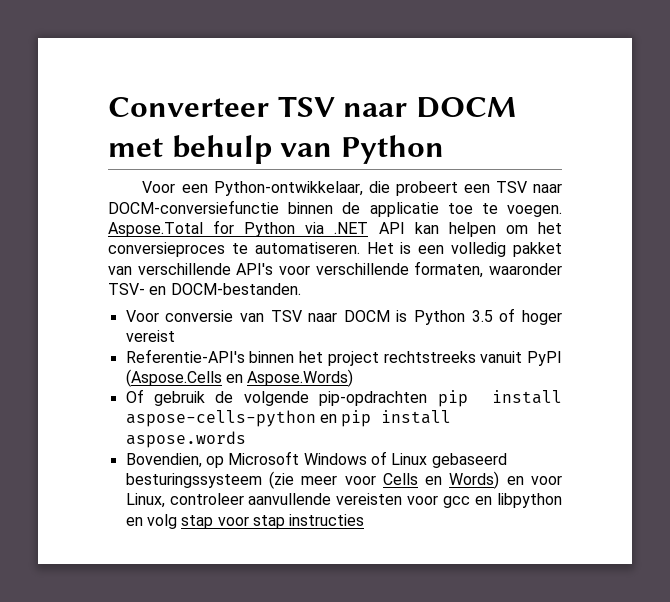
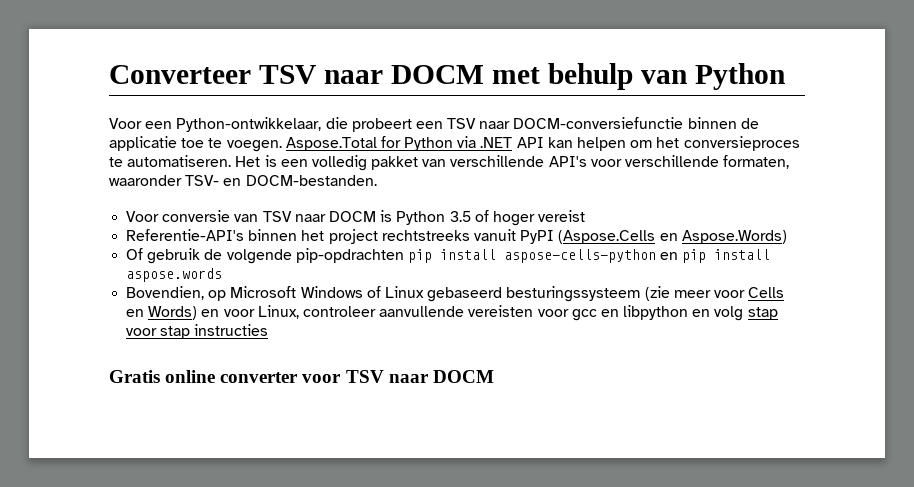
+ Gratis online converter voor TSV naar DOCM

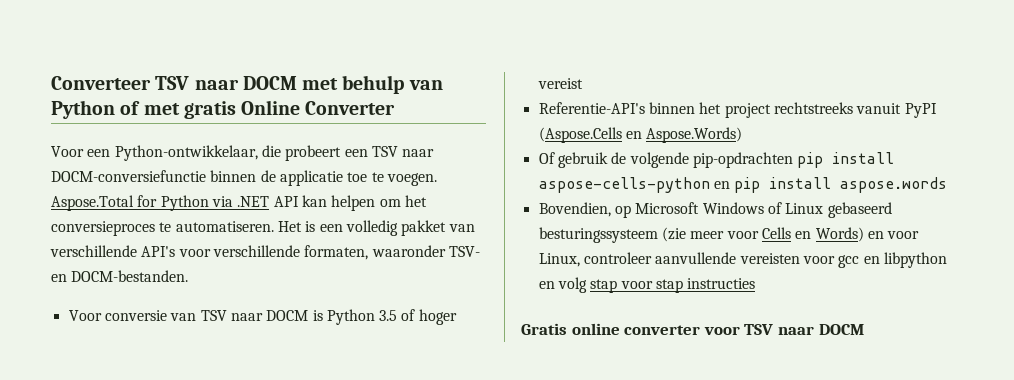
- Converteer TSV naar DOCM met behulp van Python
+ Converteer TSV naar DOCM met behulp van Python of met gratis Online Converter

